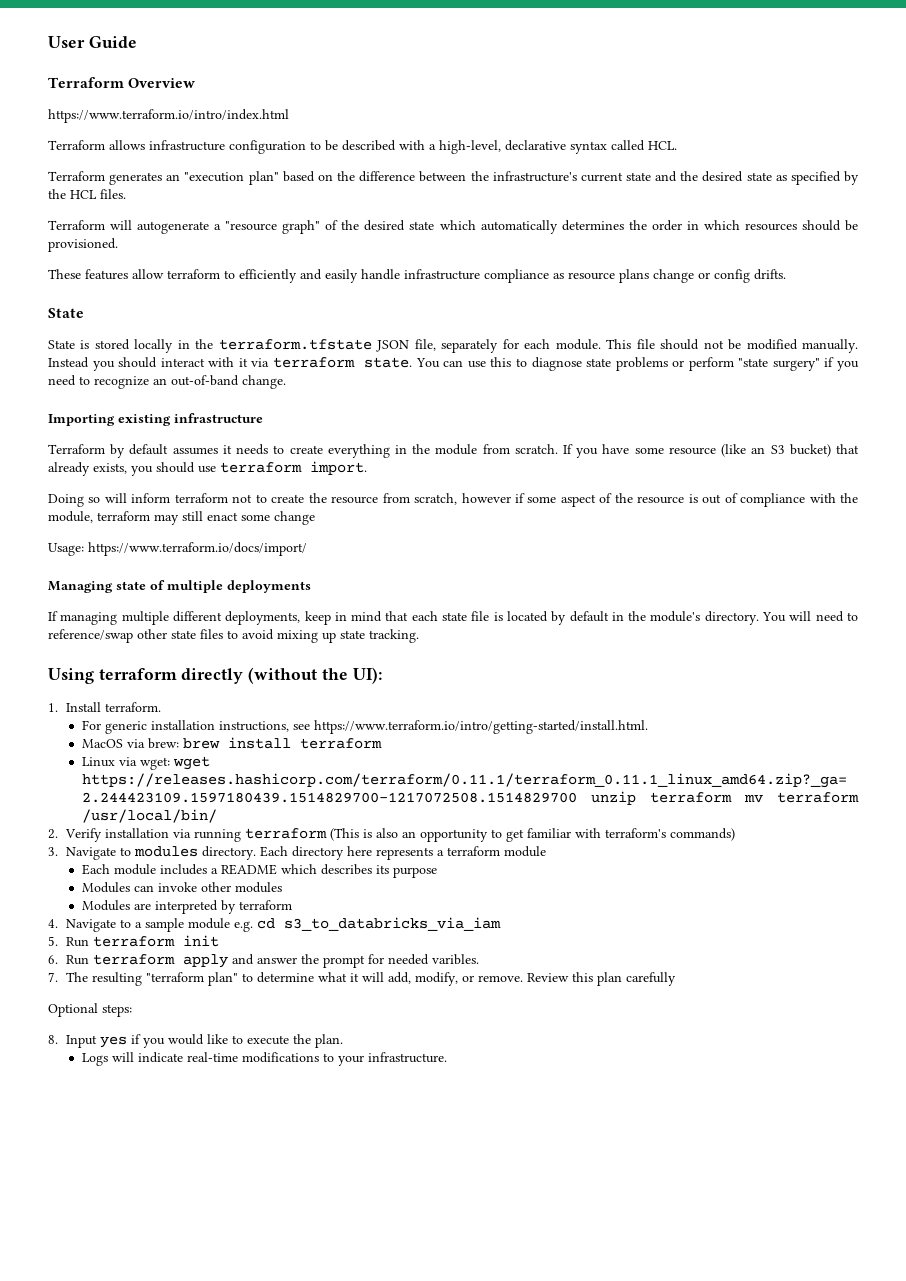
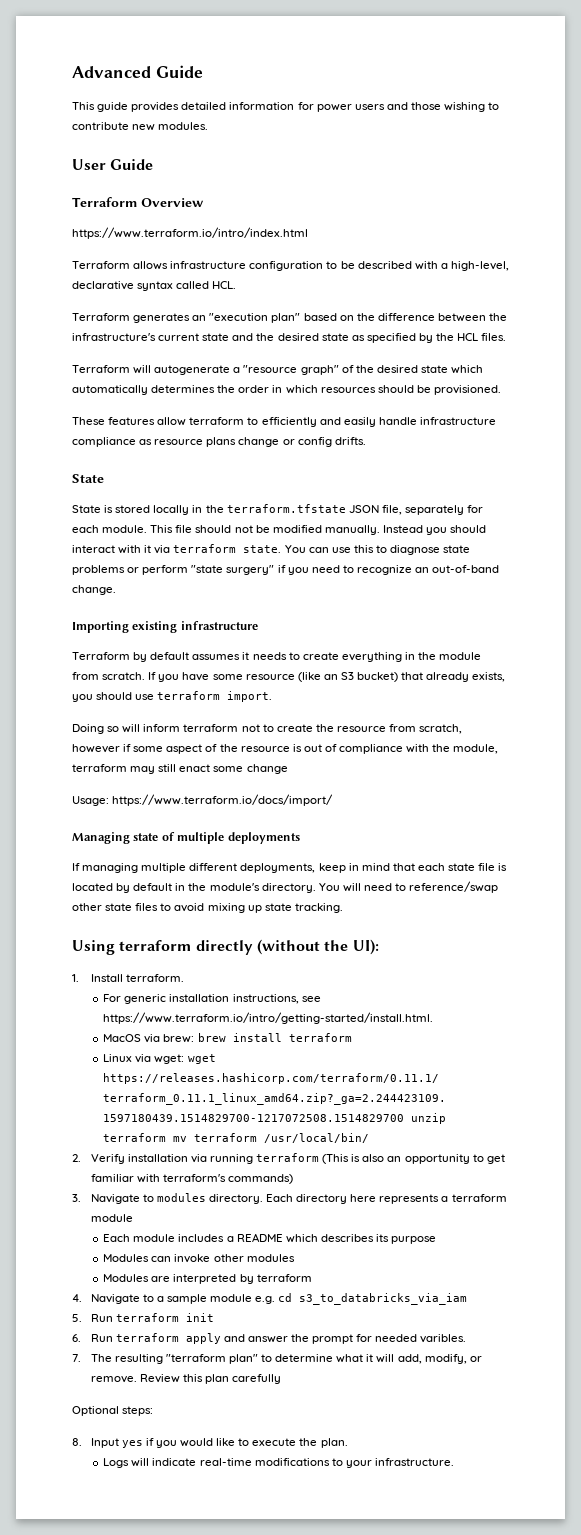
+ Advanced Guide
+ This guide provides detailed information for power users and those wishing to contribute new modules.

